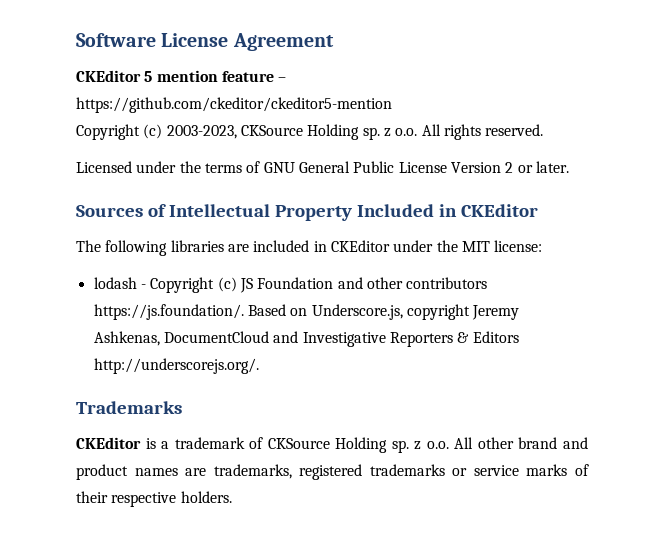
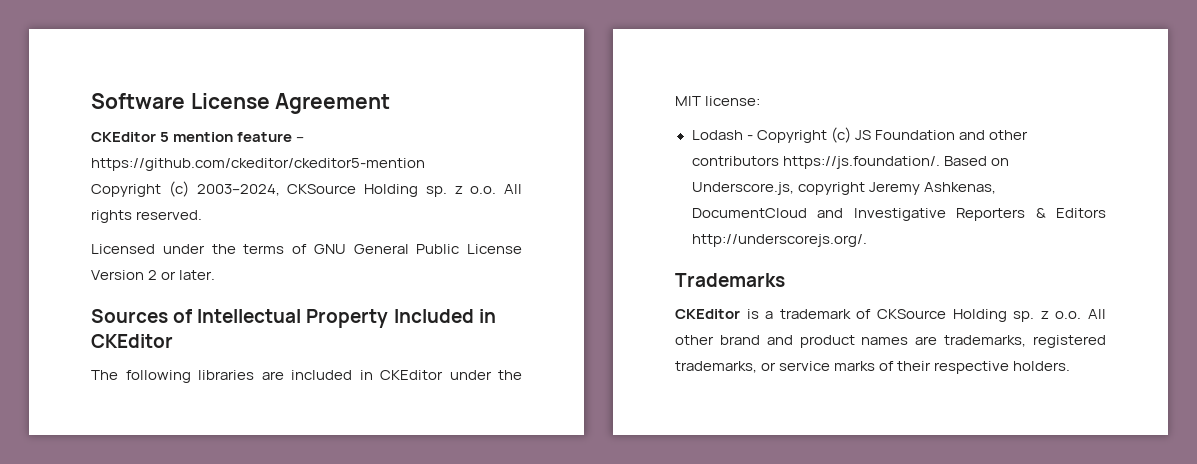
- Copyright (c) 2003-2023, CKSource Holding sp. z o.o. All rights reserved.
+ Copyright (c) 2003–2024, CKSource Holding sp. z o.o. All rights reserved.
- lodash - Copyright (c) JS Foundation and other contributors https://js.foundation/. Based on Underscore.js, copyright Jeremy Ashkenas, DocumentCloud and Investigative Reporters & Editors http://underscorejs.org/.
+ Lodash - Copyright (c) JS Foundation and other contributors https://js.foundation/. Based on Underscore.js, copyright Jeremy Ashkenas, DocumentCloud and Investigative Reporters & Editors http://underscorejs.org/.
- CKEditor is a trademark of CKSource Holding sp. z o.o. All other brand and product names are trademarks, registered trademarks or service marks of their respective holders.
+ CKEditor is a trademark of CKSource Holding sp. z o.o. All other brand and product names are trademarks, registered trademarks, or service marks of their respective holders.

